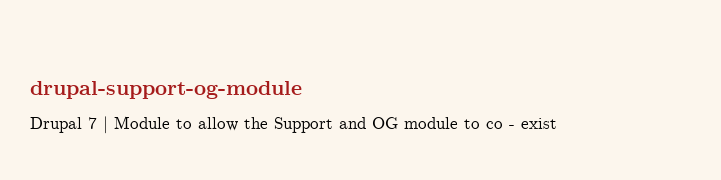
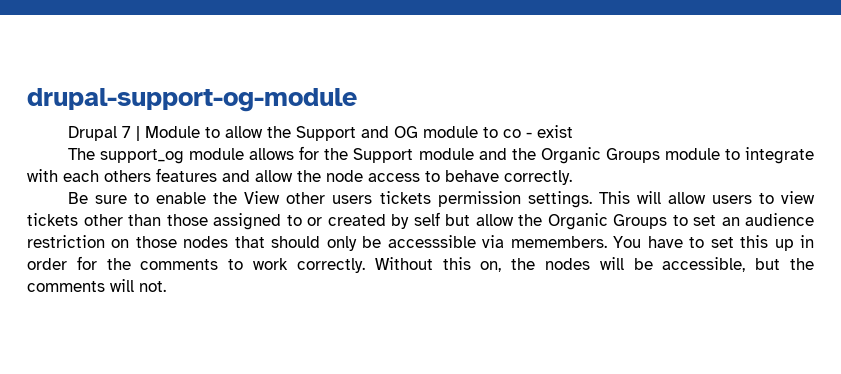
+ The support_og module allows for the Support module and the Organic Groups module to integrate with each others features and allow the node access to behave correctly.
+ Be sure to enable the View other users tickets permission settings. This will allow users to view tickets other than those assigned to or created by self but allow the Organic Groups to set an audience restriction on those nodes that should only be accesssible via memembers. You have to set this up in order for the comments to work correctly. Without this on, the nodes will be accessible, but the comments will not.

